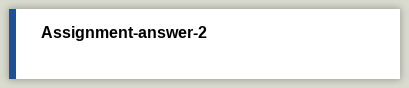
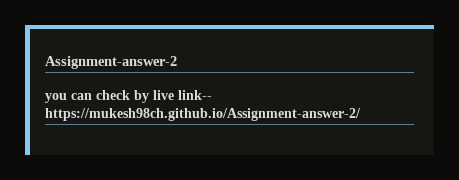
+ you can check by live link-- https://mukesh98ch.github.io/Assignment-answer-2/

